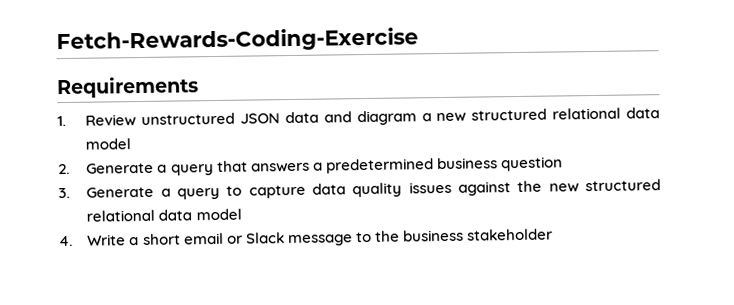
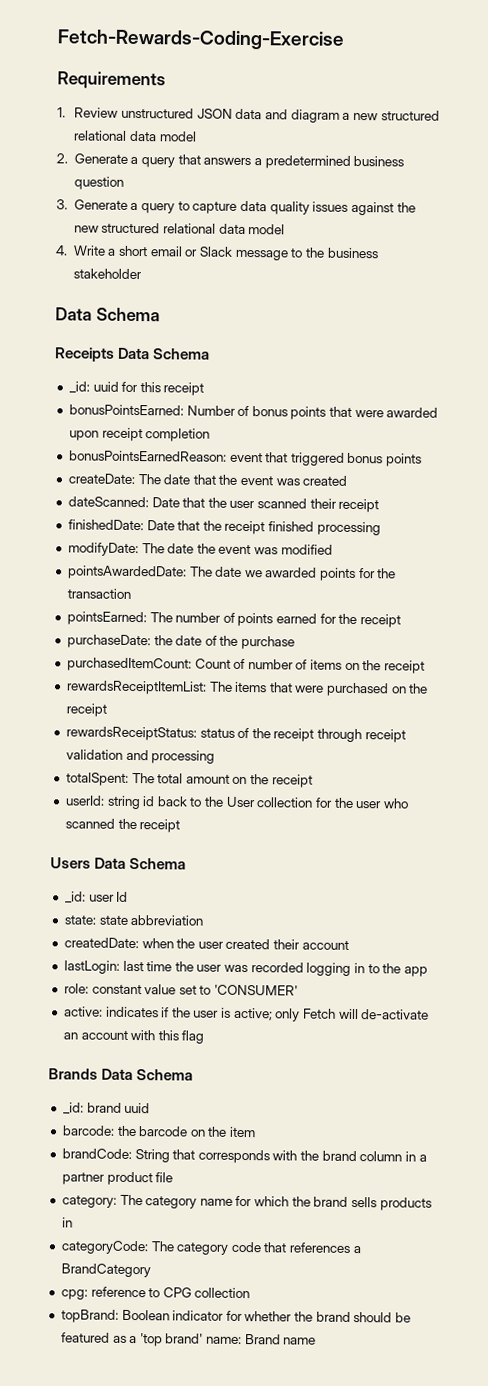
  4. Write a short email or Slack message to the business stakeholder
+ Data Schema
+ Receipts Data Schema
+ _id: uuid for this receipt
+ bonusPointsEarned: Number of bonus points that were awarded upon receipt completion
+ bonusPointsEarnedReason: event that triggered bonus points
+ createDate: The date that the event was created
+ dateScanned: Date that the user scanned their receipt
+ finishedDate: Date that the receipt finished processing
+ modifyDate: The date the event was modified
+ pointsAwardedDate: The date we awarded points for the transaction
+ pointsEarned: The number of points earned for the receipt
+ purchaseDate: the date of the purchase
+ purchasedItemCount: Count of number of items on the receipt
+ rewardsReceiptItemList: The items that were purchased on the receipt
+ rewardsReceiptStatus: status of the receipt through receipt validation and processing
+ totalSpent: The total amount on the receipt
+ userId: string id back to the User collection for the user who scanned the receipt
+ Users Data Schema
+ _id: user Id
+ state: state abbreviation
+ createdDate: when the user created their account
+ lastLogin: last time the user was recorded logging in to the app
+ role: constant value set to 'CONSUMER'
+ active: indicates if the user is active; only Fetch will de-activate an account with this flag
+ Brands Data Schema
+ _id: brand uuid
+ barcode: the barcode on the item
+ brandCode: String that corresponds with the brand column in a partner product file
+ category: The category name for which the brand sells products in
+ categoryCode: The category code that references a BrandCategory
+ cpg: reference to CPG collection
+ topBrand: Boolean indicator for whether the brand should be featured as a 'top brand' name: Brand name

